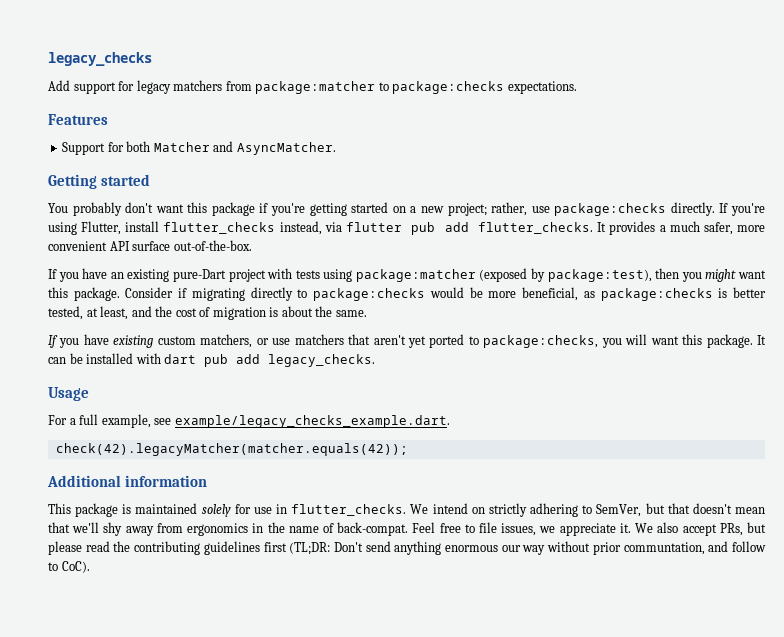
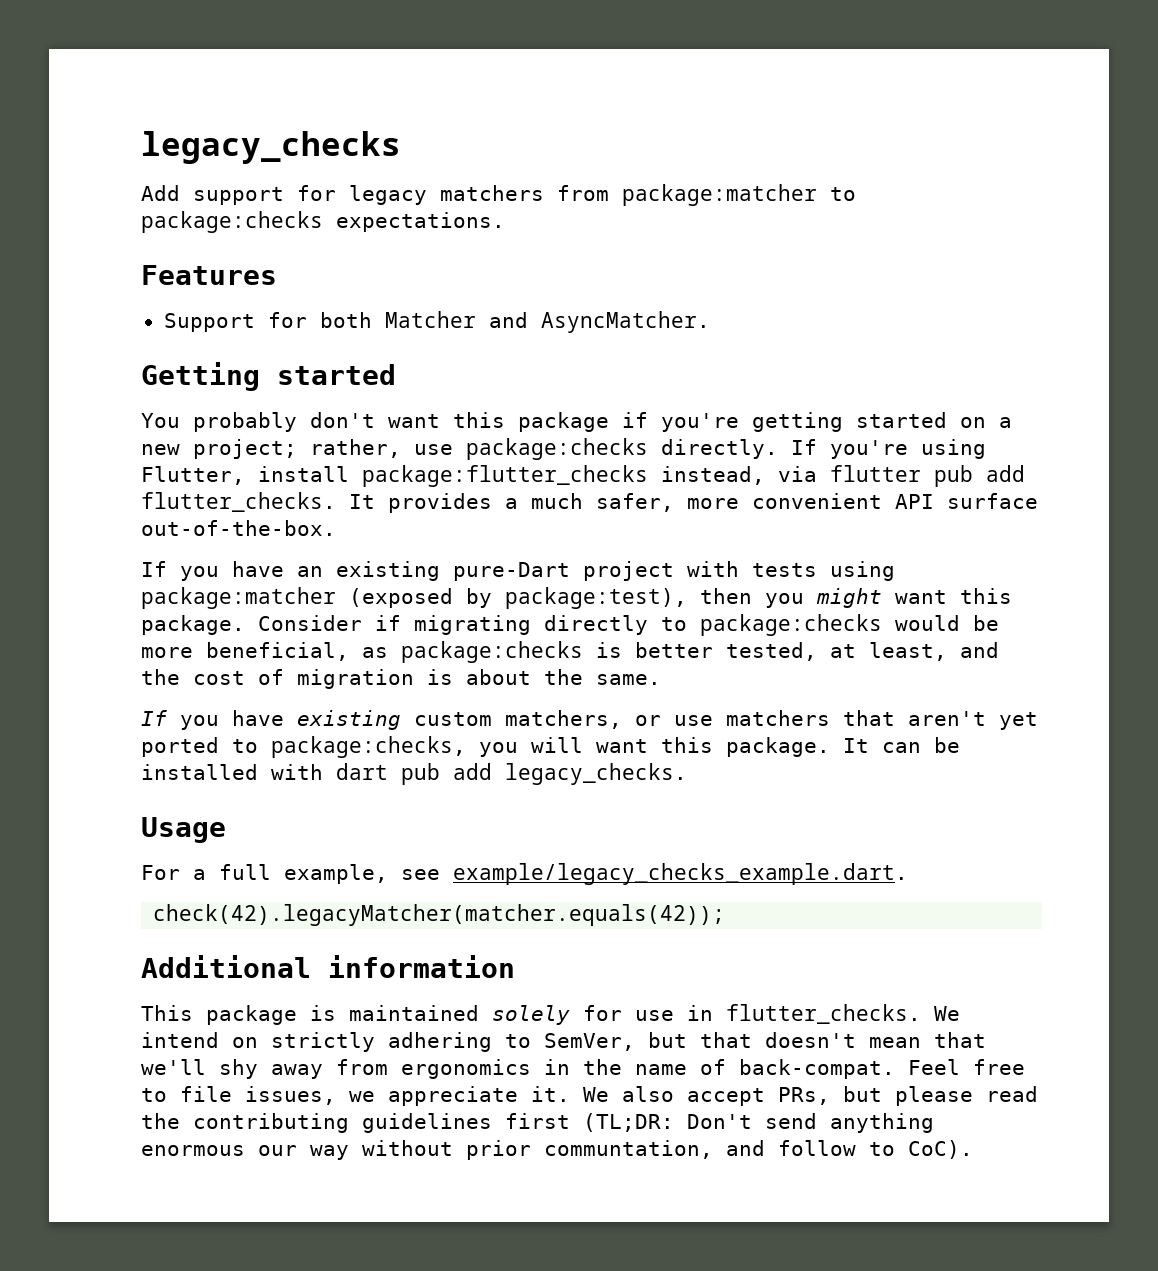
- If you're using Flutter, install flutter_checks instead, via flutter pub add flutter_checks.
+ If you're using Flutter, install package:flutter_checks instead, via flutter pub add flutter_checks.

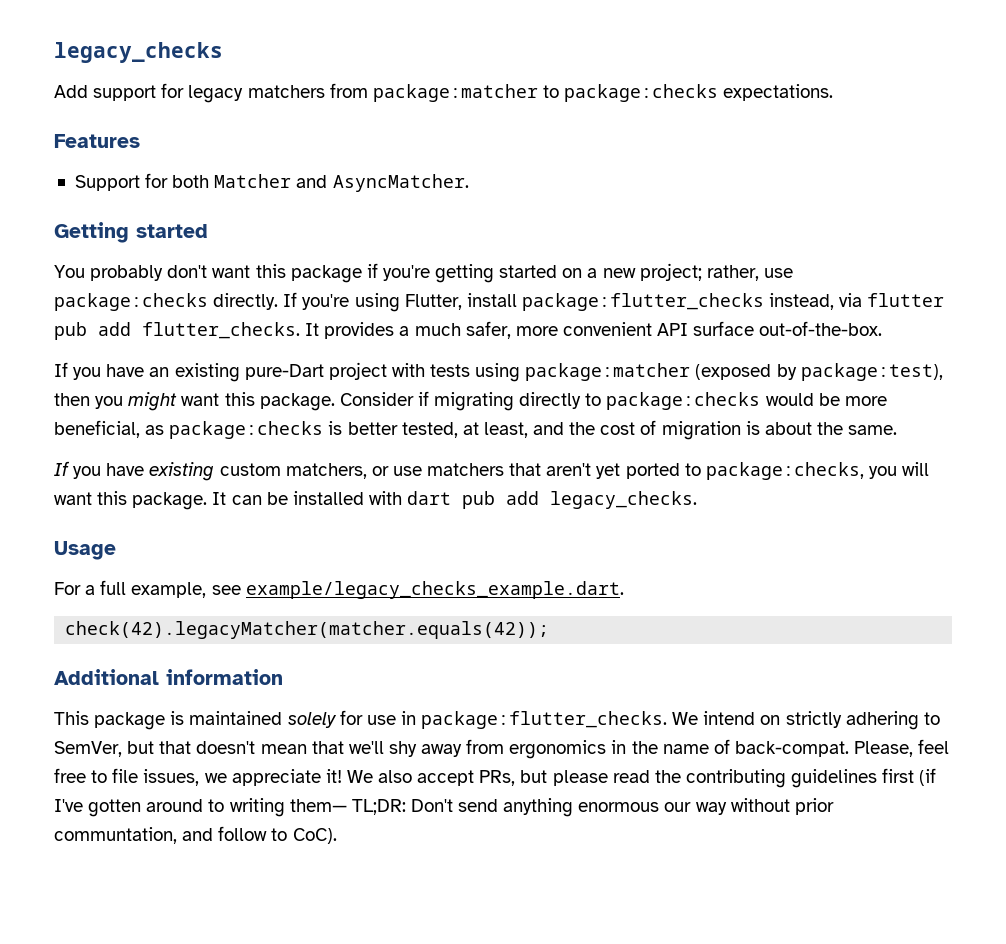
- This package is maintained solely for use in flutter_checks.
+ This package is maintained solely for use in package:flutter_checks.
- Feel free to file issues, we appreciate it.
+ Please, feel free to file issues, we appreciate it!
- We also accept PRs, but please read the contributing guidelines first (TL;DR: Don't send anything enormous our way without prior communtation, and follow to CoC).
+ We also accept PRs, but please read the contributing guidelines first (if I've gotten around to writing them— TL;DR: Don't send anything enormous our way without prior communtation, and follow to CoC).

